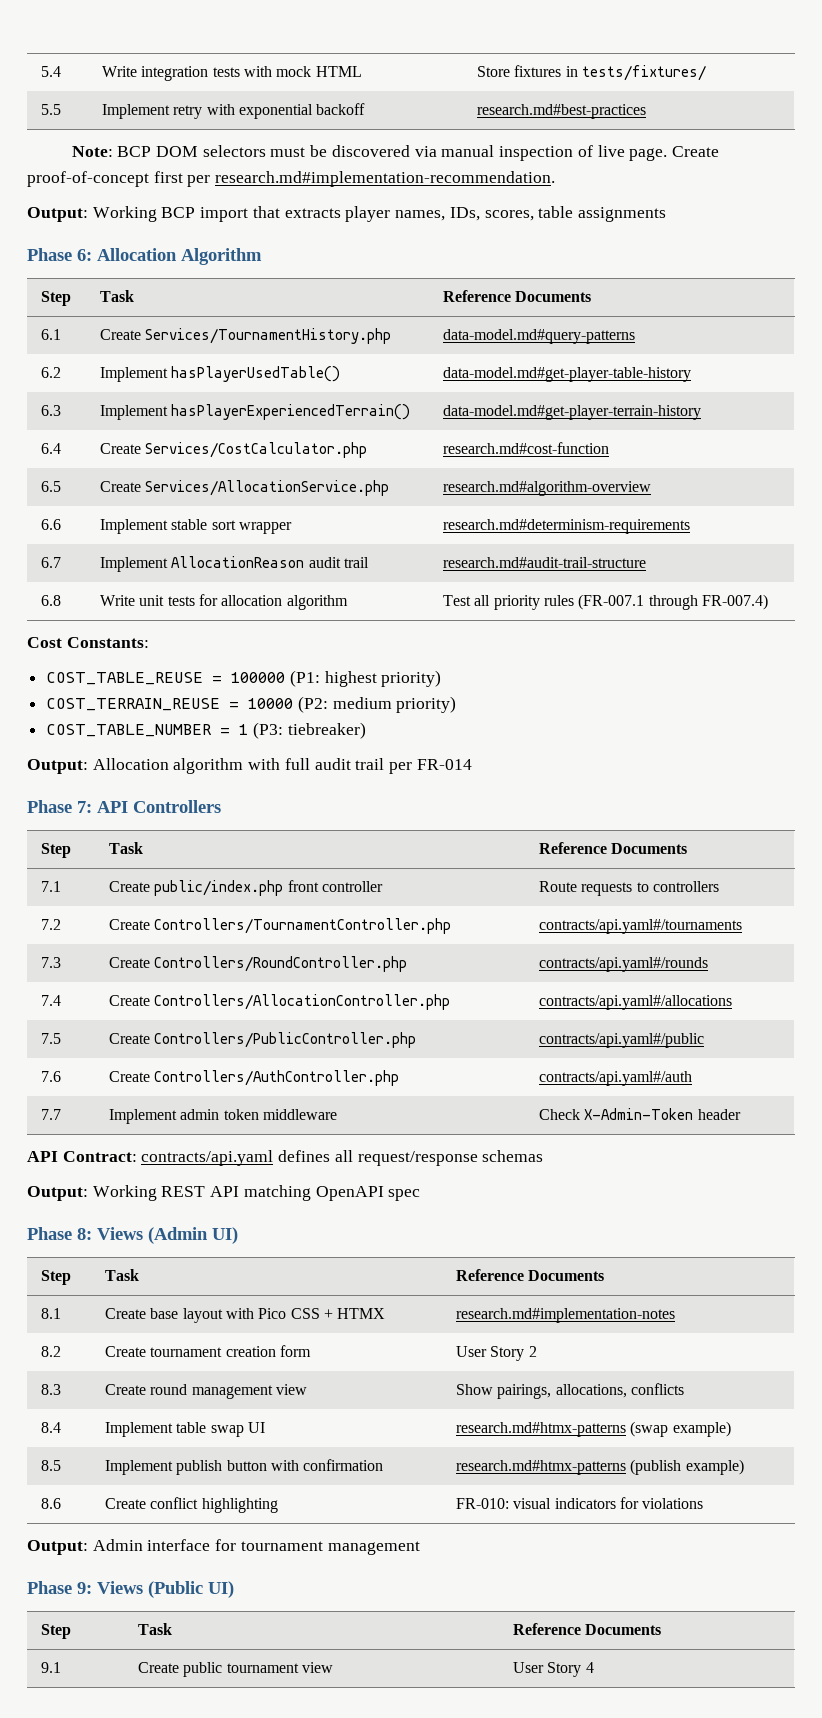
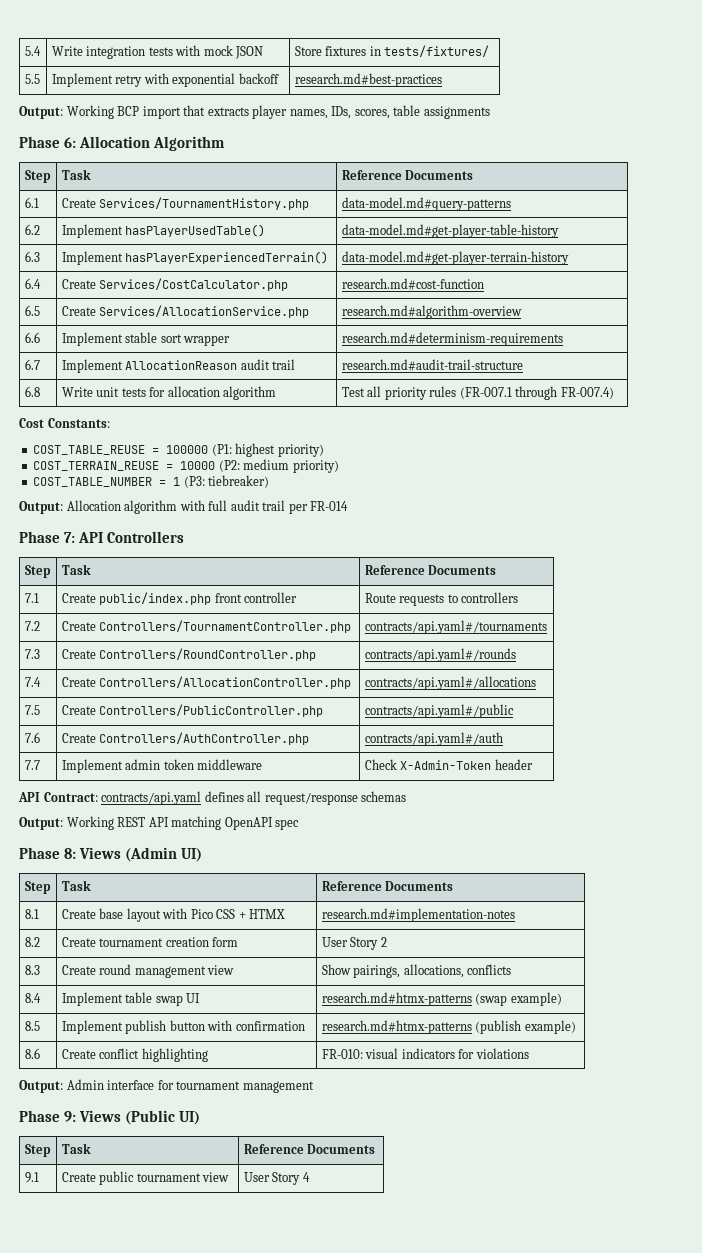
- 5.4 | Write integration tests with mock HTML | Store fixtures in tests/fixtures/
+ 5.4 | Write integration tests with mock JSON | Store fixtures in tests/fixtures/
- Note: BCP DOM selectors must be discovered via manual inspection of live page. Create proof-of-concept first per research.md#implementation-recommendation.

